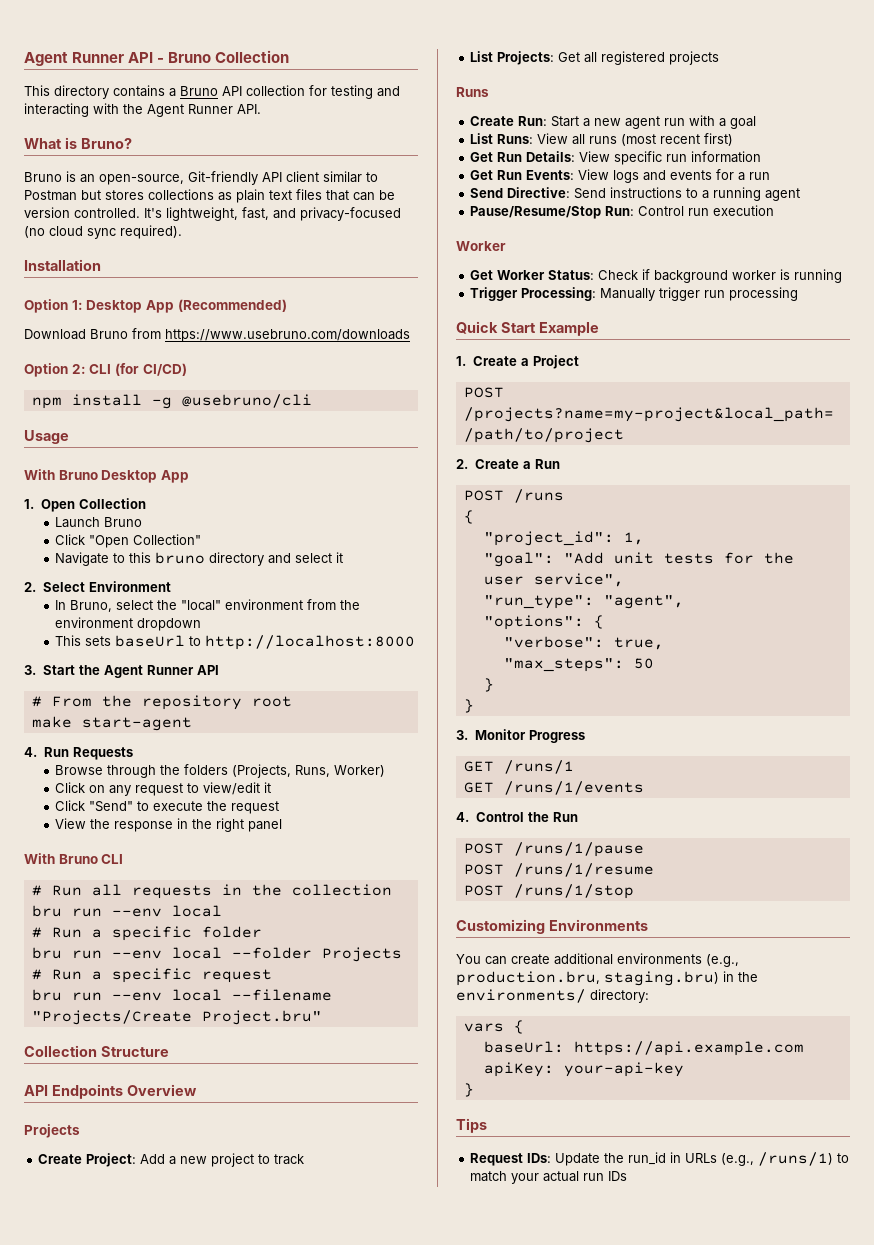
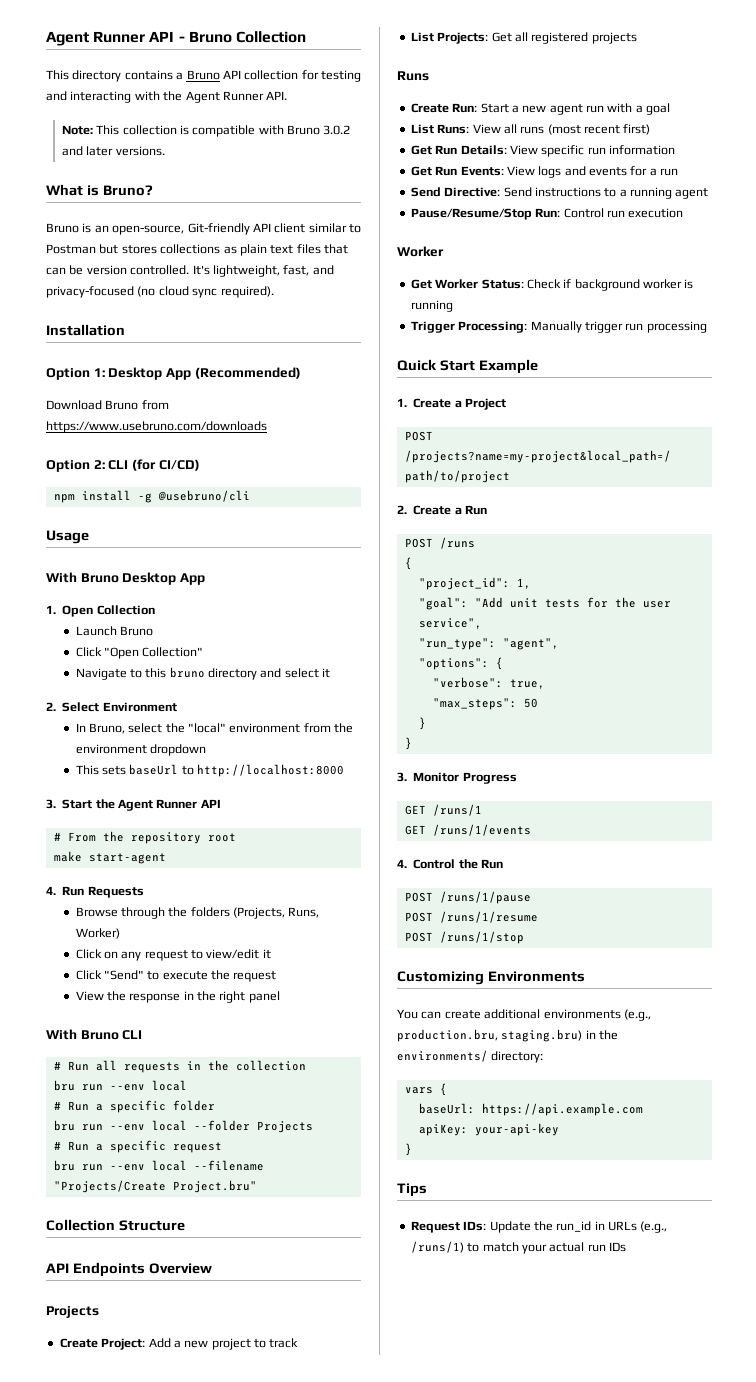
+ Note: This collection is compatible with Bruno 3.0.2 and later versions.

